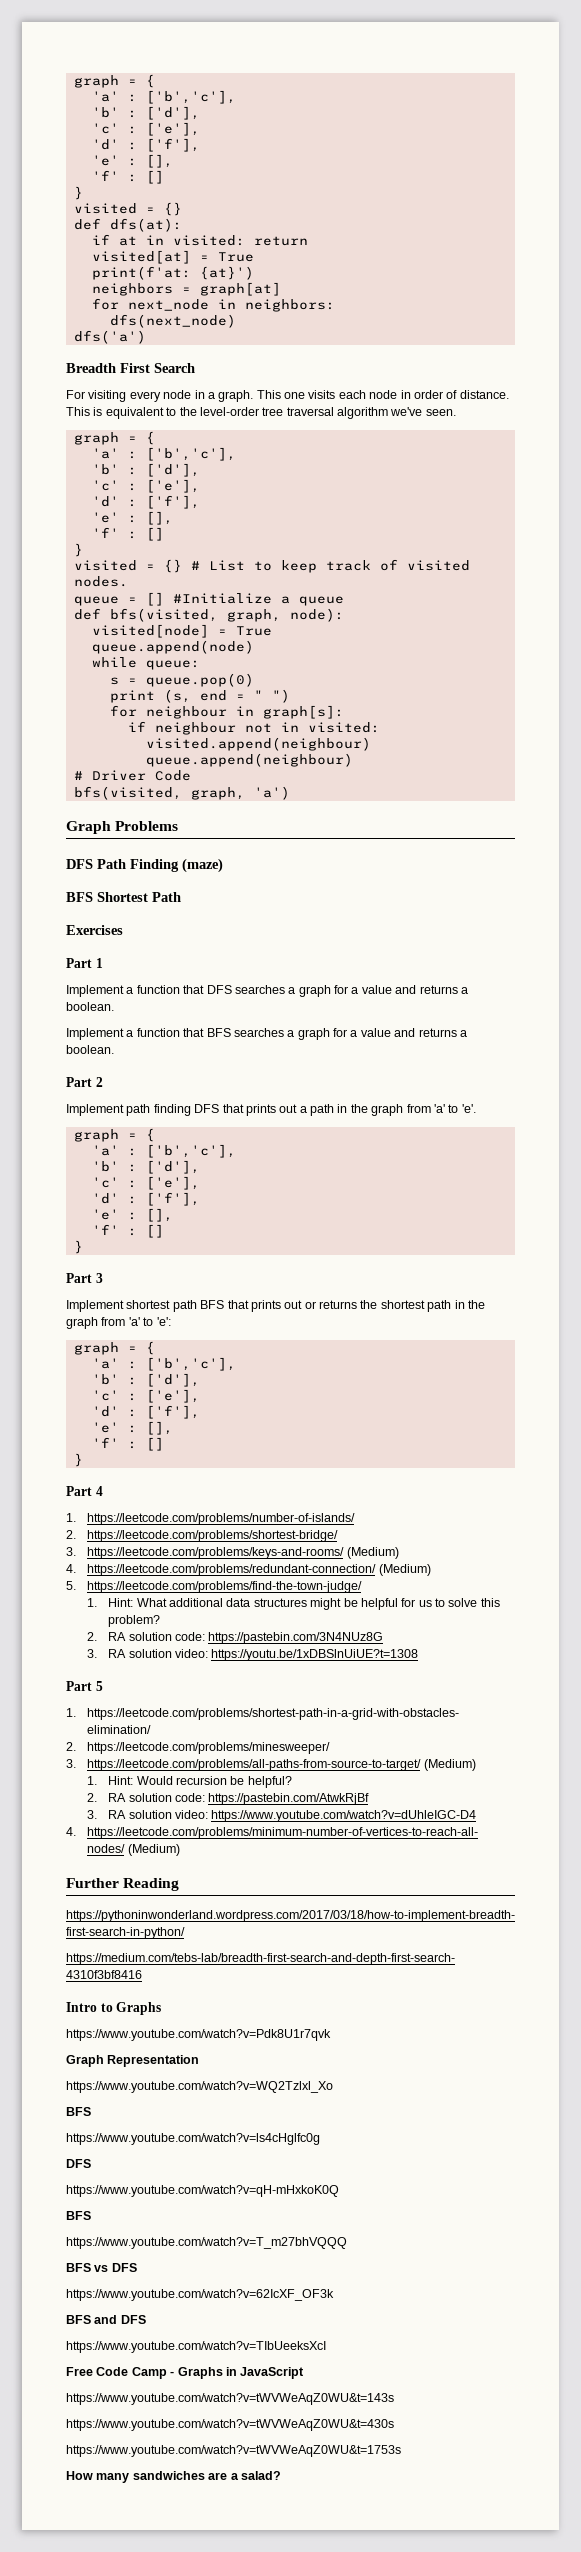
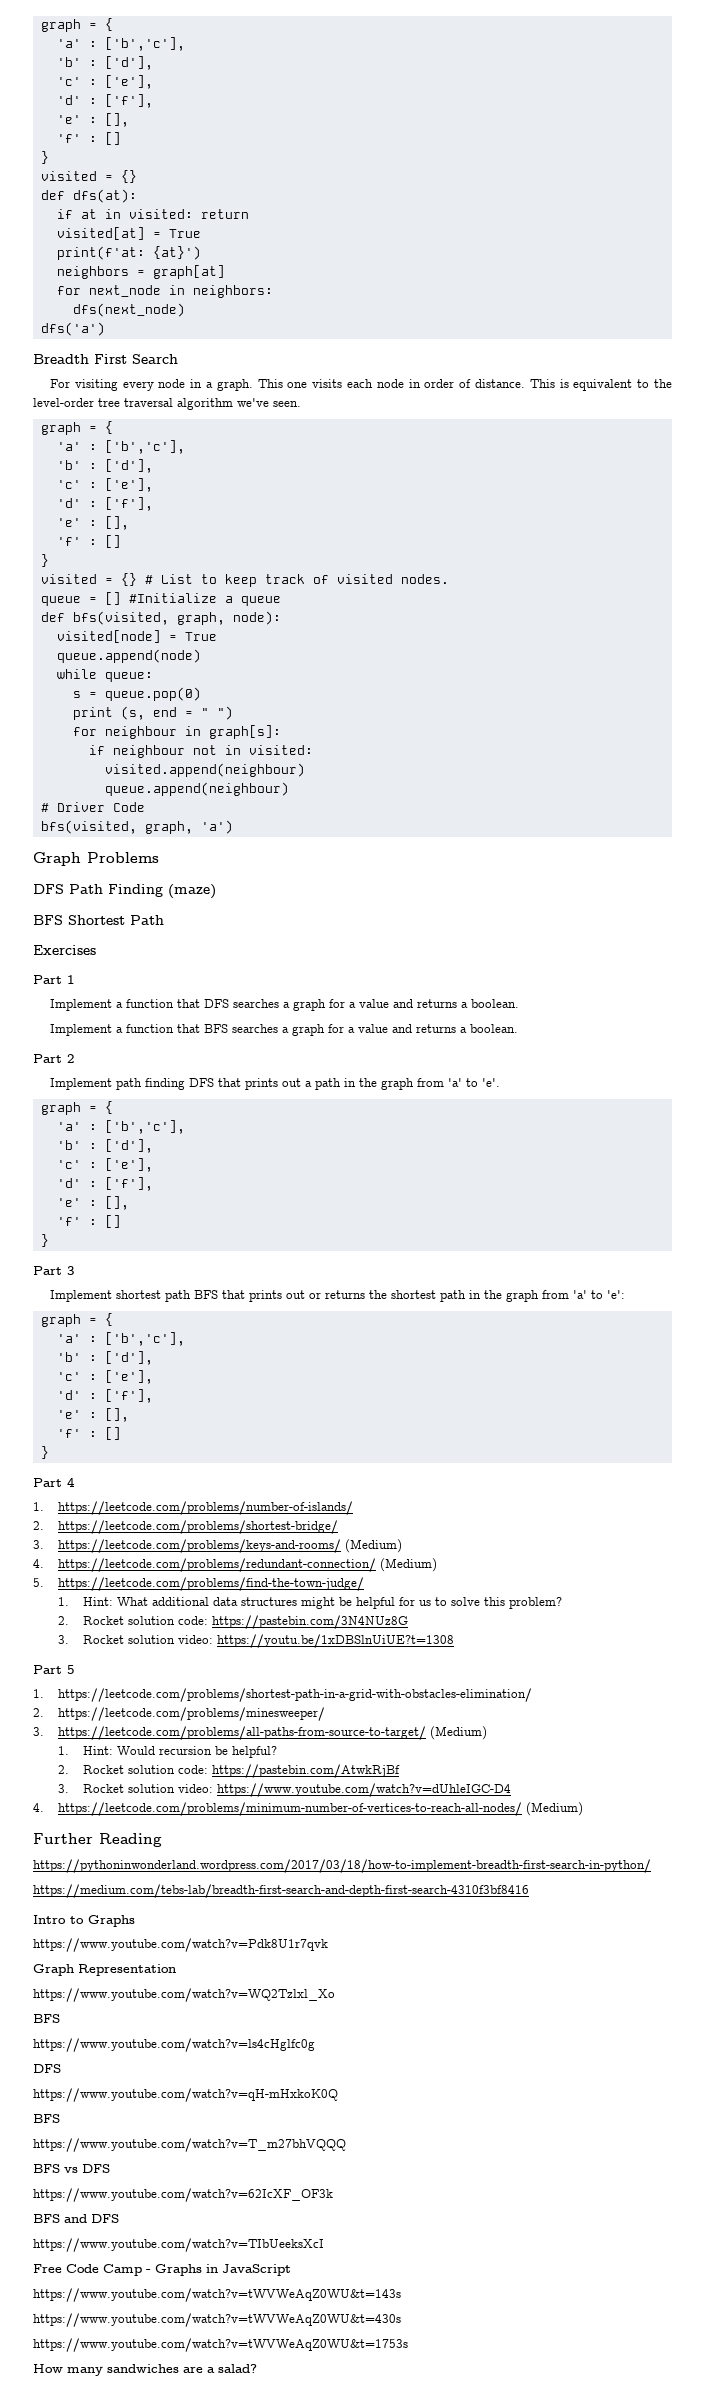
- 2. RA solution code: https://pastebin.com/3N4NUz8G
+ 2. Rocket solution code: https://pastebin.com/3N4NUz8G
- 3. RA solution video: https://youtu.be/1xDBSlnUiUE?t=1308
+ 3. Rocket solution video: https://youtu.be/1xDBSlnUiUE?t=1308
- 2. RA solution code: https://pastebin.com/AtwkRjBf
+ 2. Rocket solution code: https://pastebin.com/AtwkRjBf
- 3. RA solution video: https://www.youtube.com/watch?v=dUhleIGC-D4
+ 3. Rocket solution video: https://www.youtube.com/watch?v=dUhleIGC-D4

